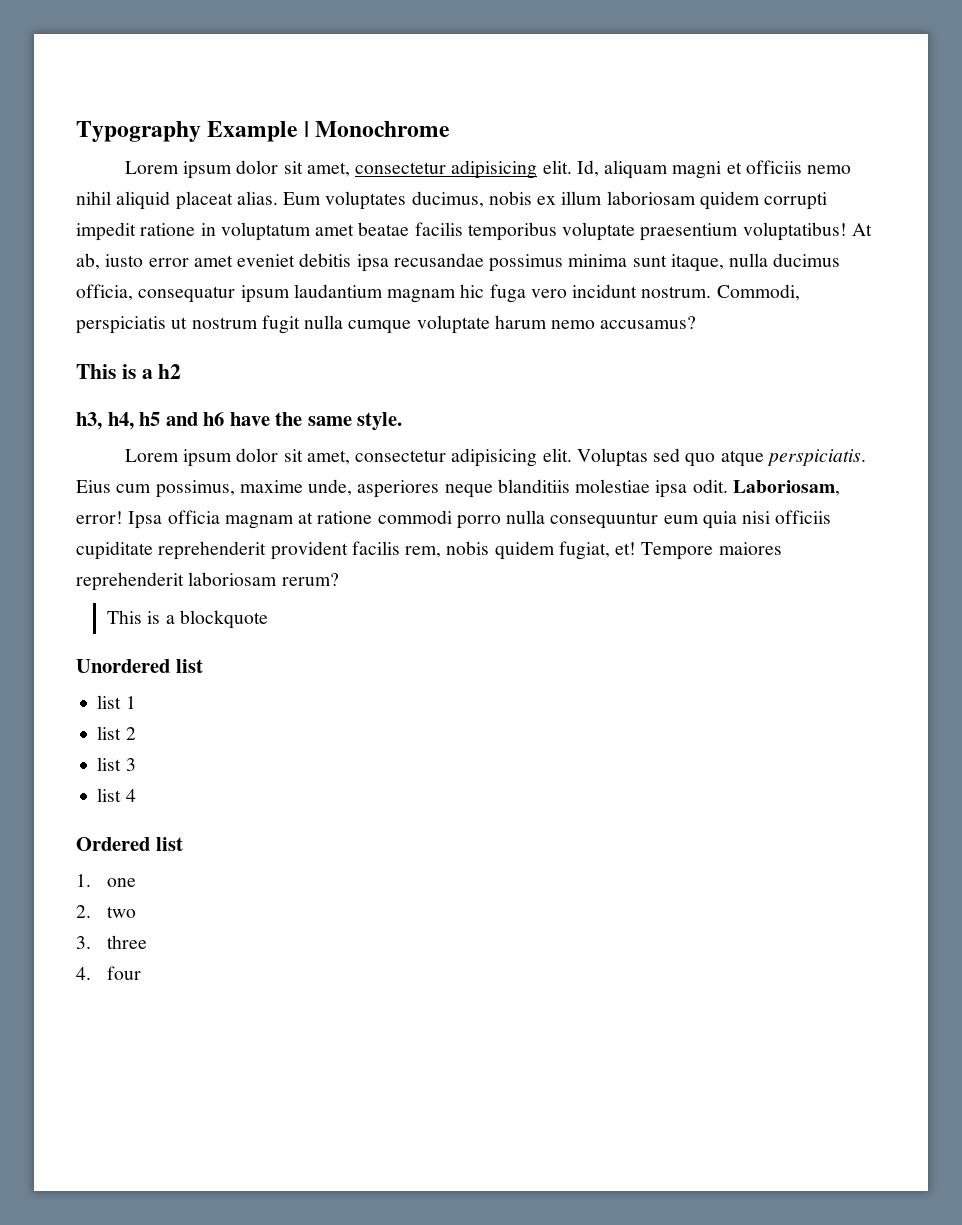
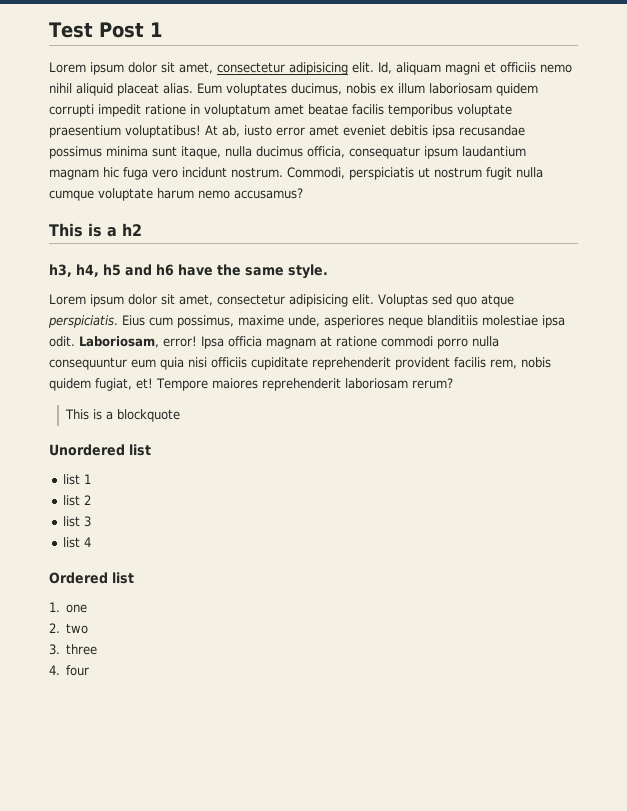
- Typography Example | Monochrome
+ Test Post 1

